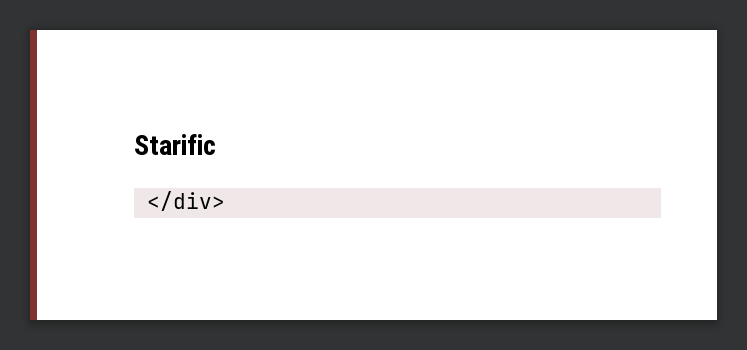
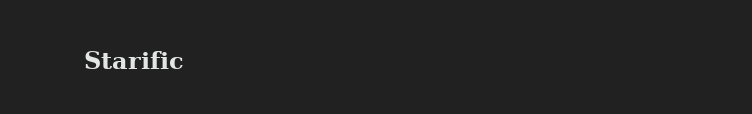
- </div>

